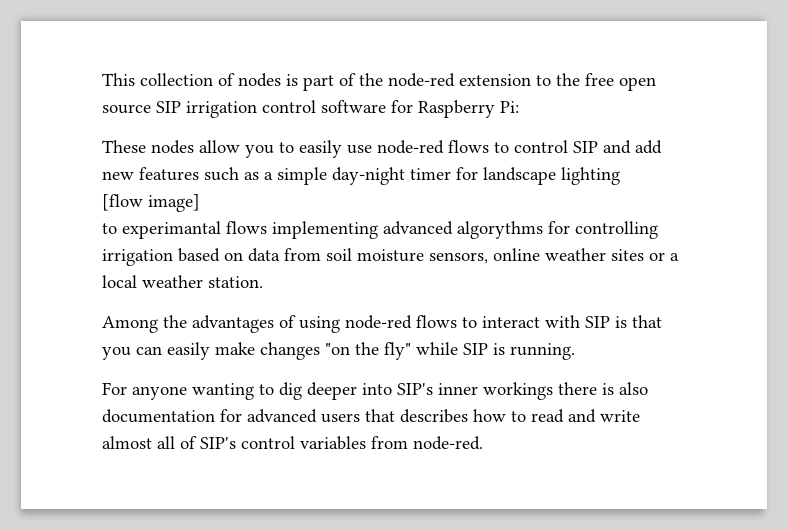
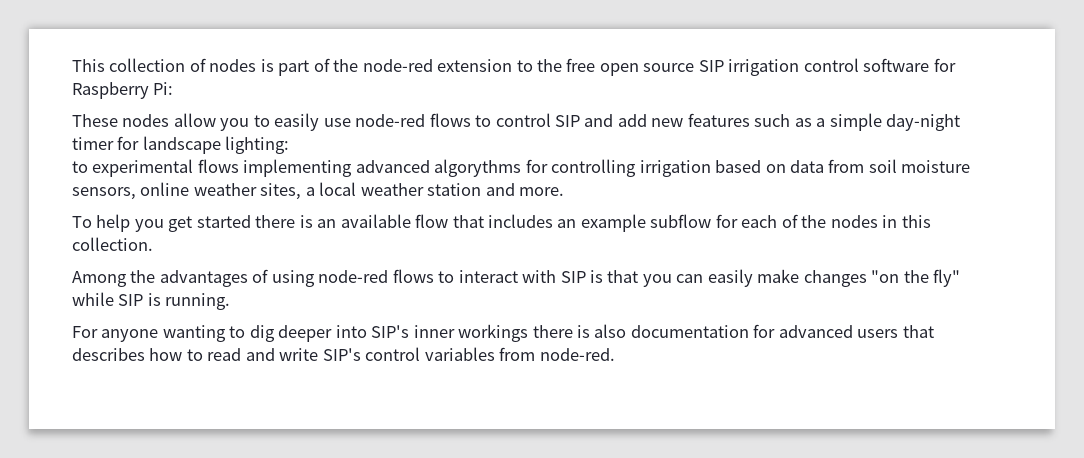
- These nodes allow you to easily use node-red flows to control SIP and add new features such as a simple day-night timer for landscape lighting
- [flow image]
- to experimantal flows implementing advanced algorythms for controlling irrigation based on data from soil moisture sensors, online weather sites or a local weather station.
+ These nodes allow you to easily use node-red flows to control SIP and add new features such as a simple day-night timer for landscape lighting:
+ to experimental flows implementing advanced algorythms for controlling irrigation based on data from soil moisture sensors, online weather sites, a local weather station and more.
+ To help you get started there is an available flow that includes an example subflow for each of the nodes in this collection.
- For anyone wanting to dig deeper into SIP's inner workings there is also documentation for advanced users that describes how to read and write almost all of SIP's control variables from node-red.
+ For anyone wanting to dig deeper into SIP's inner workings there is also documentation for advanced users that describes how to read and write SIP's control variables from node-red.

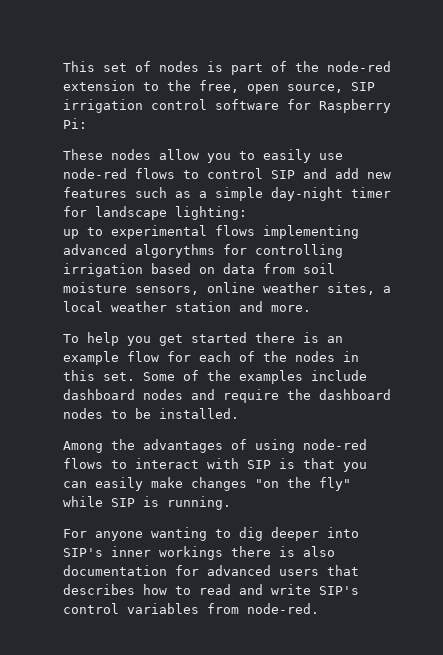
- This collection of nodes is part of the node-red extension to the free open source SIP irrigation control software for Raspberry Pi:
+ This set of nodes is part of the node-red extension to the free, open source, SIP irrigation control software for Raspberry Pi:
- to experimental flows implementing advanced algorythms for controlling irrigation based on data from soil moisture sensors, online weather sites, a local weather station and more.
+ up to experimental flows implementing advanced algorythms for controlling irrigation based on data from soil moisture sensors, online weather sites, a local weather station and more.
- To help you get started there is an available flow that includes an example subflow for each of the nodes in this collection.
+ To help you get started there is an example flow for each of the nodes in this set. Some of the examples include dashboard nodes and require the dashboard nodes to be installed.

